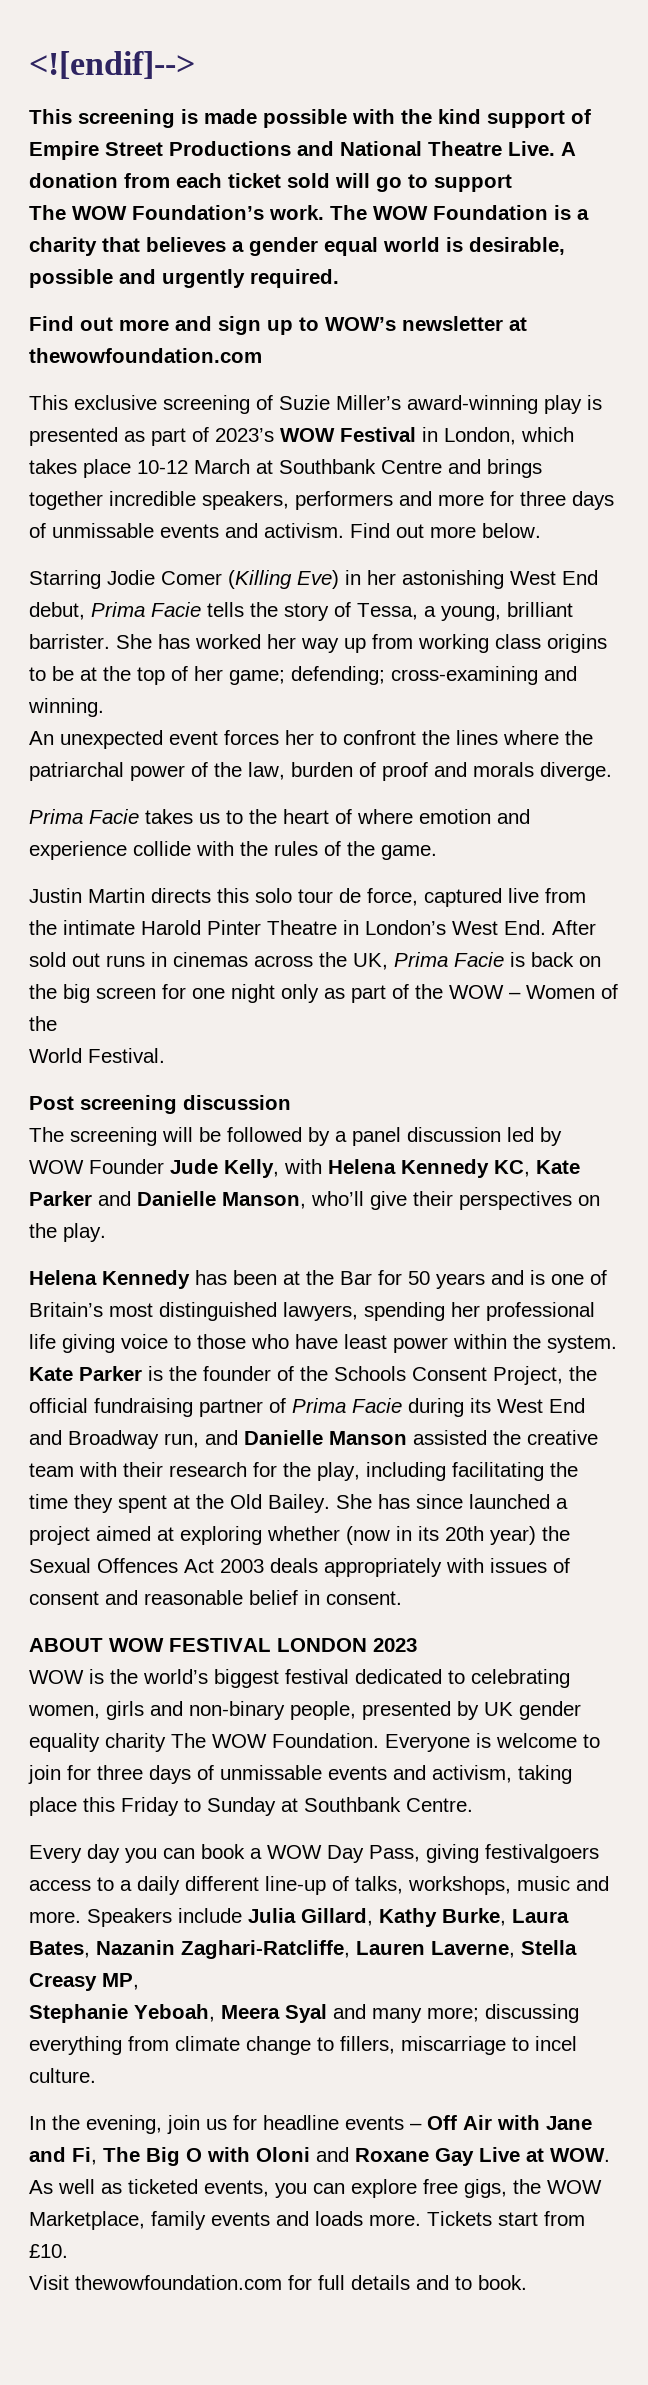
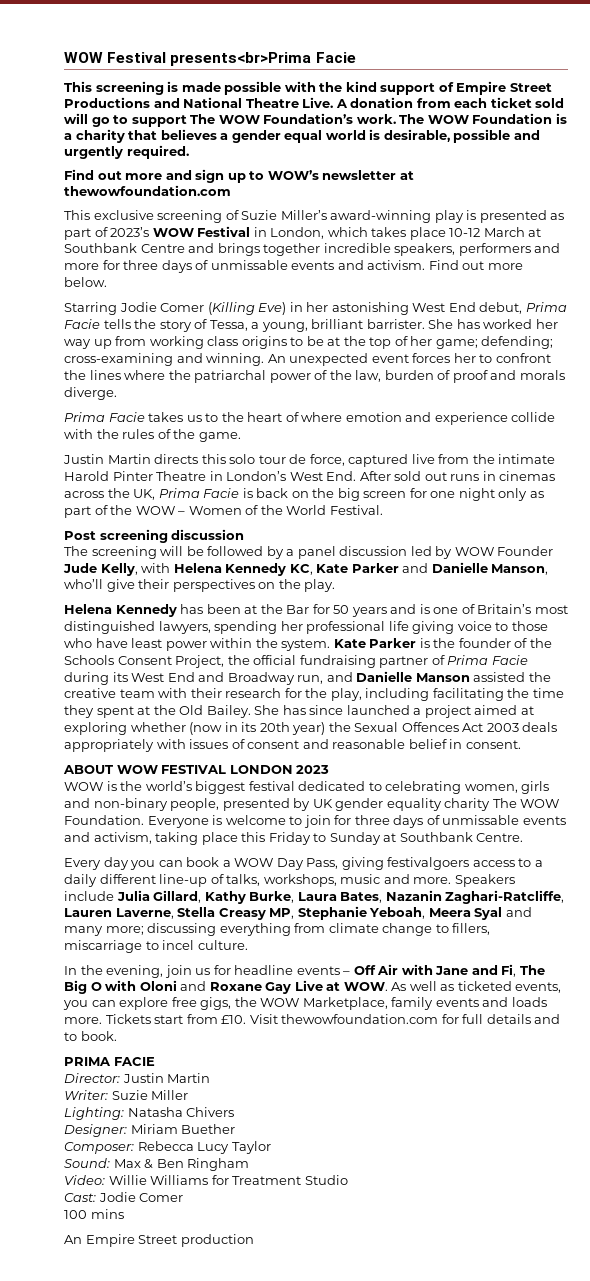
- <![endif]-->
+ WOW Festival presents<br>Prima Facie
- A donation from each ticket sold will go to support
- The WOW Foundation’s work.
+ A donation from each ticket sold will go to support The WOW Foundation’s work.
- She has worked her way up from working class origins to be at the top of her game; defending; cross-examining and winning.
- An unexpected event forces her to confront the lines where the patriarchal power of the law, burden of proof and morals diverge.
+ She has worked her way up from working class origins to be at the top of her game; defending; cross-examining and winning. An unexpected event forces her to confront the lines where the patriarchal power of the law, burden of proof and morals diverge.
- Justin Martin directs this solo tour de force, captured live from the intimate Harold Pinter Theatre in London’s West End. After sold out runs in cinemas across the UK, Prima Facie is back on the big screen for one night only as part of the WOW – Women of the
- World Festival.
+ Justin Martin directs this solo tour de force, captured live from the intimate Harold Pinter Theatre in London’s West End. After sold out runs in cinemas across the UK, Prima Facie is back on the big screen for one night only as part of the WOW – Women of the World Festival.
- Speakers include Julia Gillard, Kathy Burke, Laura Bates, Nazanin Zaghari-Ratcliffe, Lauren Laverne, Stella Creasy MP,
- Stephanie Yeboah, Meera Syal and many more; discussing everything from climate change to fillers, miscarriage to incel culture.
+ Speakers include Julia Gillard, Kathy Burke, Laura Bates, Nazanin Zaghari-Ratcliffe, Lauren Laverne, Stella Creasy MP, Stephanie Yeboah, Meera Syal and many more; discussing everything from climate change to fillers, miscarriage to incel culture.
- Tickets start from £10.
- Visit thewowfoundation.com for full details and to book.
+ Tickets start from £10. Visit thewowfoundation.com for full details and to book.
+ PRIMA FACIE
+ Director: Justin Martin
+ Writer: Suzie Miller
+ Lighting: Natasha Chivers
+ Designer: Miriam Buether
+ Composer: Rebecca Lucy Taylor
+ Sound: Max & Ben Ringham
+ Video: Willie Williams for Treatment Studio
+ Cast: Jodie Comer
+ 100 mins
+ An Empire Street production

